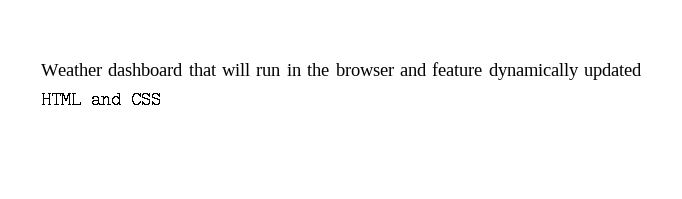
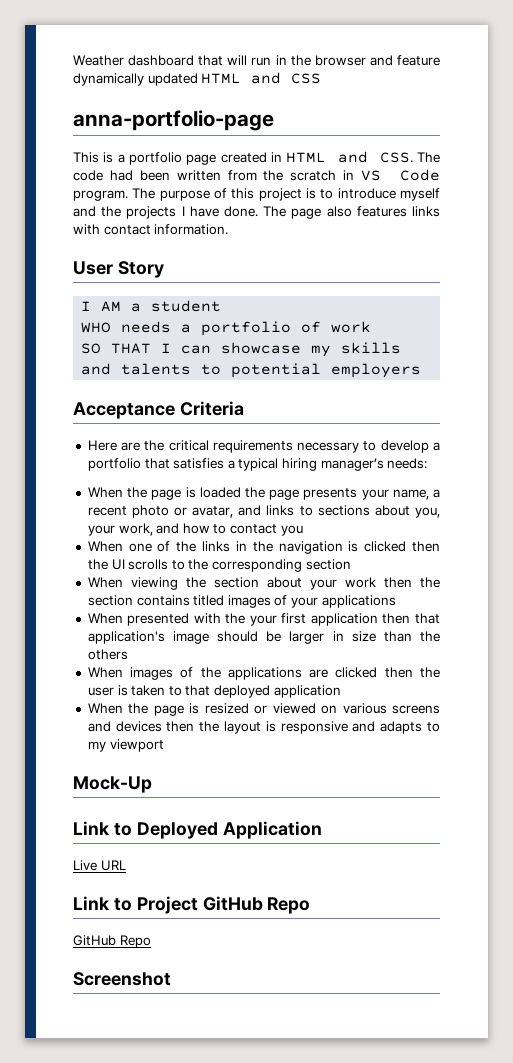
+ anna-portfolio-page
+ This is a portfolio page created in HTML and CSS. The code had been written from the scratch in VS Code program. The purpose of this project is to introduce myself and the projects I have done. The page also features links with contact information.
+ User Story
+ I AM a student
+ WHO needs a portfolio of work
+ SO THAT I can showcase my skills and talents to potential employers
+ Acceptance Criteria
+ Here are the critical requirements necessary to develop a portfolio that satisfies a typical hiring manager’s needs:
+ When the page is loaded the page presents your name, a recent photo or avatar, and links to sections about you, your work, and how to contact you
+ When one of the links in the navigation is clicked then the UI scrolls to the corresponding section
+ When viewing the section about your work then the section contains titled images of your applications
+ When presented with the your first application then that application's image should be larger in size than the others
+ When images of the applications are clicked then the user is taken to that deployed application
+ When the page is resized or viewed on various screens and devices then the layout is responsive and adapts to my viewport
+ Mock-Up
+ Link to Deployed Application
+ Live URL
+ Link to Project GitHub Repo
+ GitHub Repo
+ Screenshot

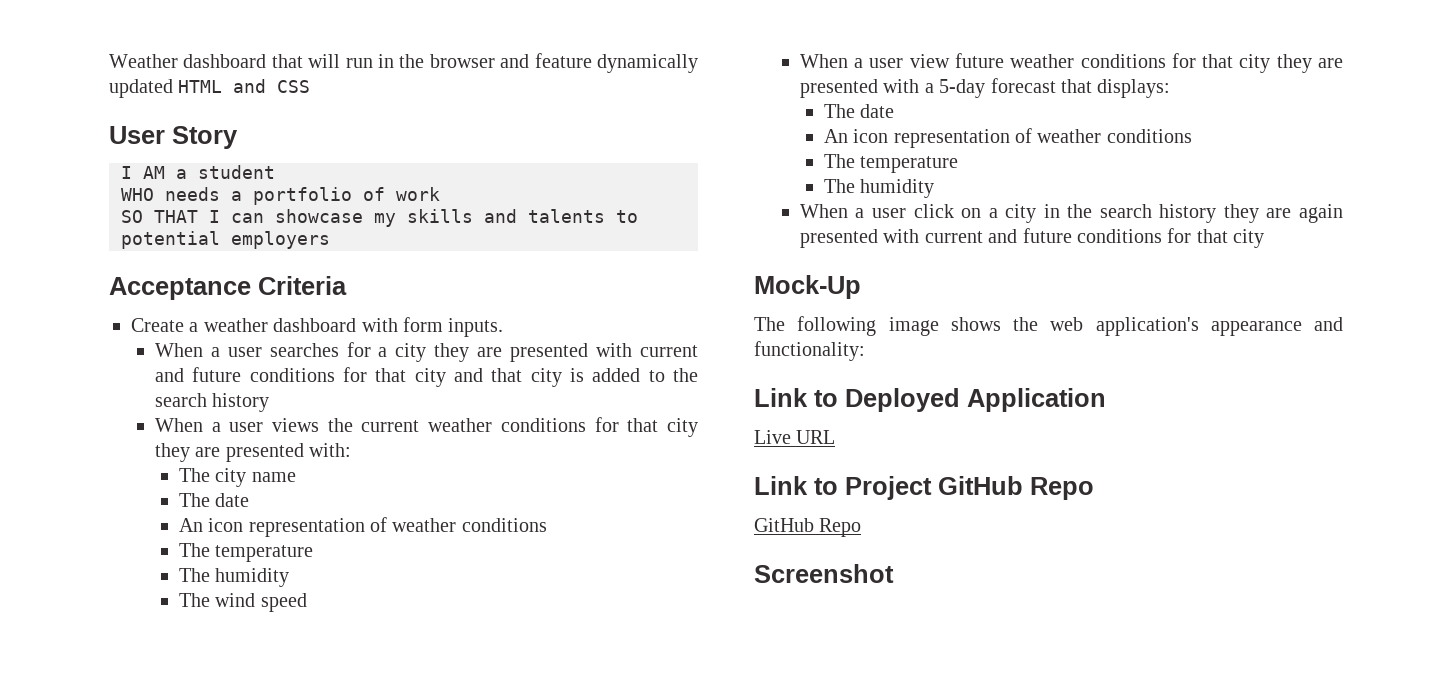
- anna-portfolio-page
- This is a portfolio page created in HTML and CSS. The code had been written from the scratch in VS Code program. The purpose of this project is to introduce myself and the projects I have done. The page also features links with contact information.
- Here are the critical requirements necessary to develop a portfolio that satisfies a typical hiring manager’s needs:
- When the page is loaded the page presents your name, a recent photo or avatar, and links to sections about you, your work, and how to contact you
- When one of the links in the navigation is clicked then the UI scrolls to the corresponding section
- When viewing the section about your work then the section contains titled images of your applications
- When presented with the your first application then that application's image should be larger in size than the others
- When images of the applications are clicked then the user is taken to that deployed application
- When the page is resized or viewed on various screens and devices then the layout is responsive and adapts to my viewport
+ Create a weather dashboard with form inputs.
+ When a user searches for a city they are presented with current and future conditions for that city and that city is added to the search history
+ When a user views the current weather conditions for that city they are presented with:
+ The city name
+ The date
+ An icon representation of weather conditions
+ The temperature
+ The humidity
+ The wind speed
+ When a user view future weather conditions for that city they are presented with a 5-day forecast that displays:
+ The date
+ An icon representation of weather conditions
+ The temperature
+ The humidity
+ When a user click on a city in the search history they are again presented with current and future conditions for that city
  Mock-Up
+ The following image shows the web application's appearance and functionality:

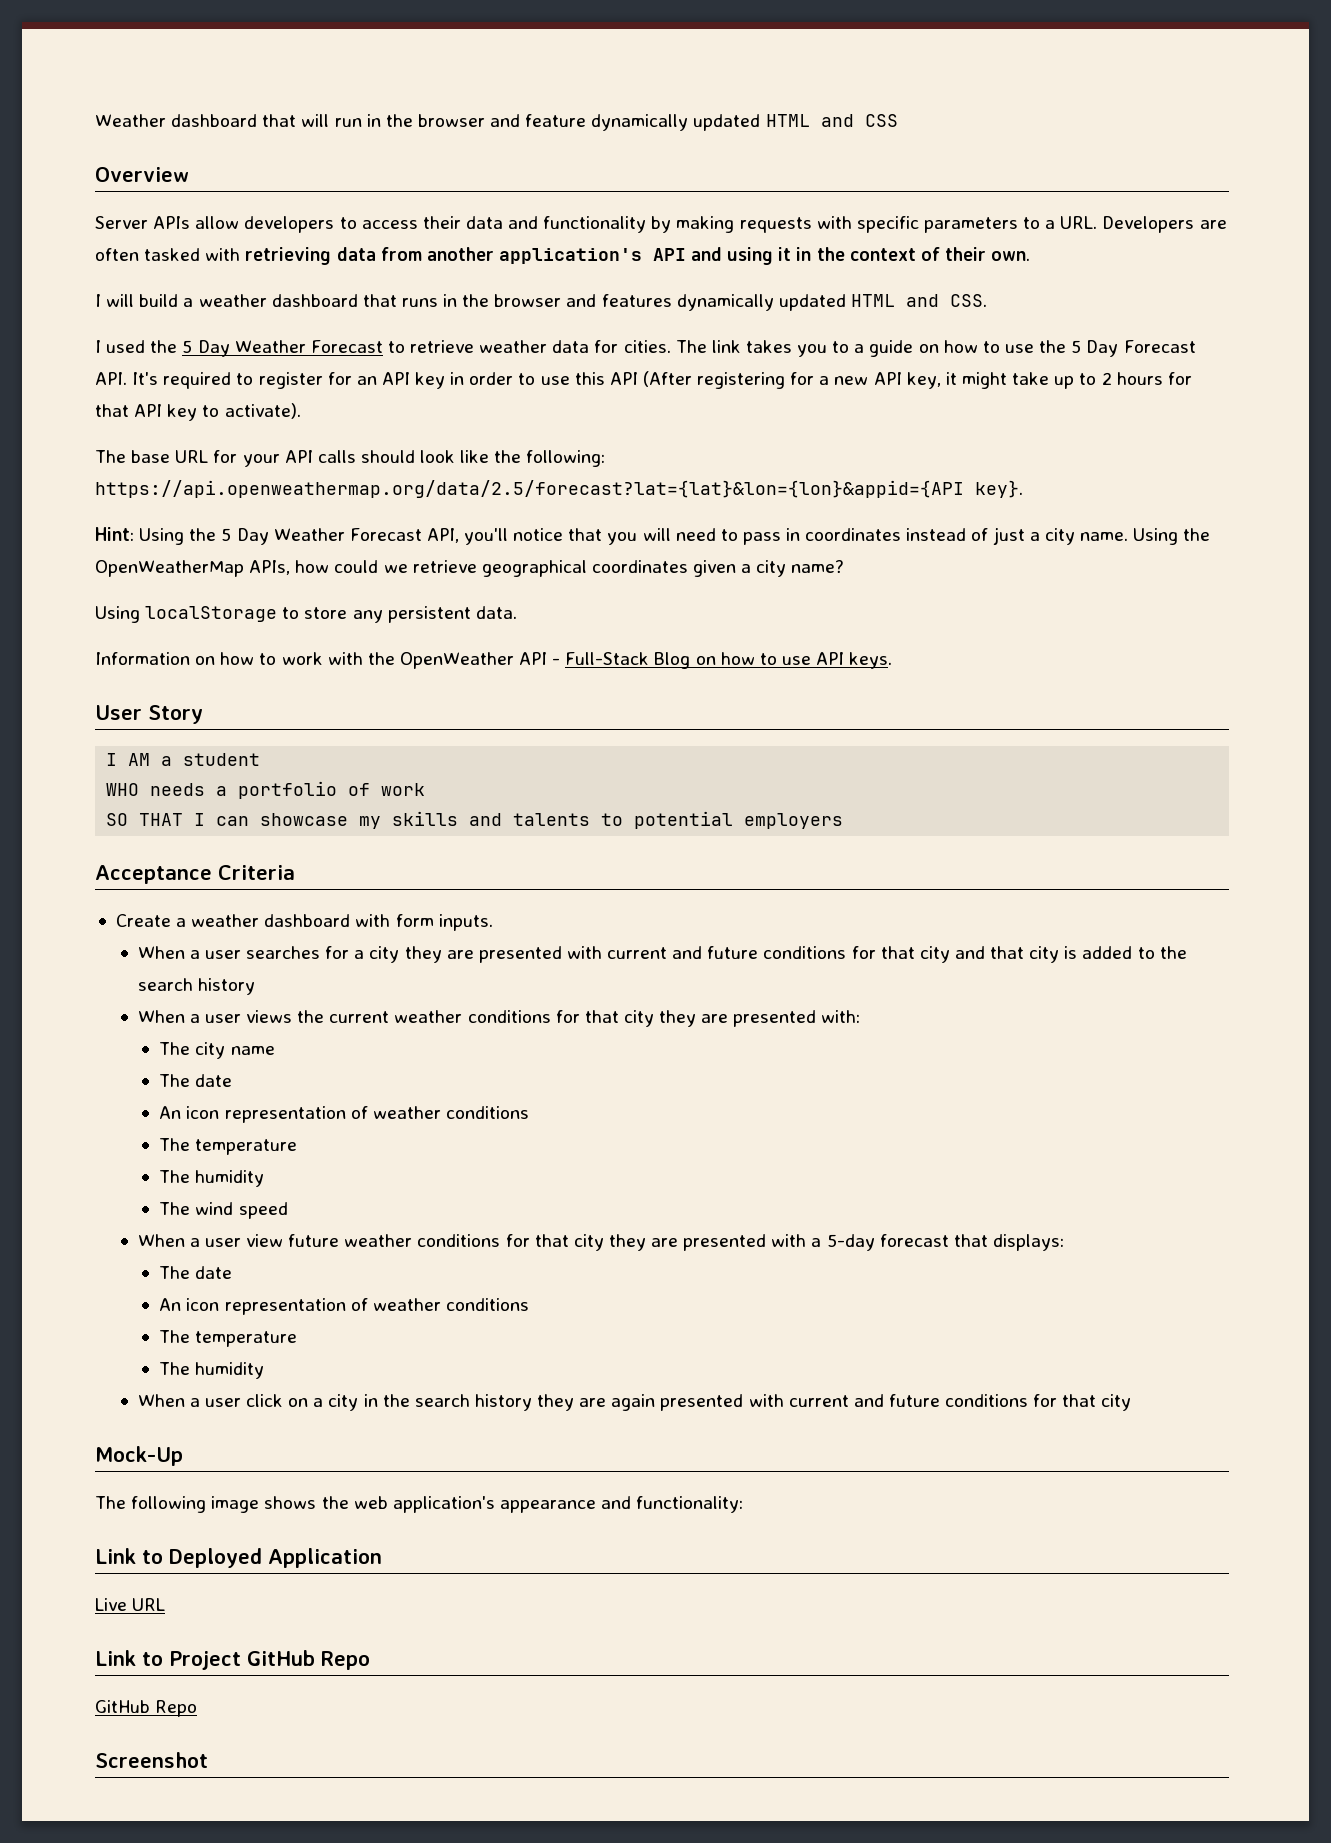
+ Overview
+ Server APIs allow developers to access their data and functionality by making requests with specific parameters to a URL. Developers are often tasked with retrieving data from another application's API and using it in the context of their own.
+ I will build a weather dashboard that runs in the browser and features dynamically updated HTML and CSS.
+ I used the 5 Day Weather Forecast to retrieve weather data for cities. The link takes you to a guide on how to use the 5 Day Forecast API. It's required to register for an API key in order to use this API (After registering for a new API key, it might take up to 2 hours for that API key to activate).
+ The base URL for your API calls should look like the following: https://api.openweathermap.org/data/2.5/forecast?lat={lat}&lon={lon}&appid={API key}.
+ Hint: Using the 5 Day Weather Forecast API, you'll notice that you will need to pass in coordinates instead of just a city name. Using the OpenWeatherMap APIs, how could we retrieve geographical coordinates given a city name?
+ Using localStorage to store any persistent data.
+ Information on how to work with the OpenWeather API - Full-Stack Blog on how to use API keys.

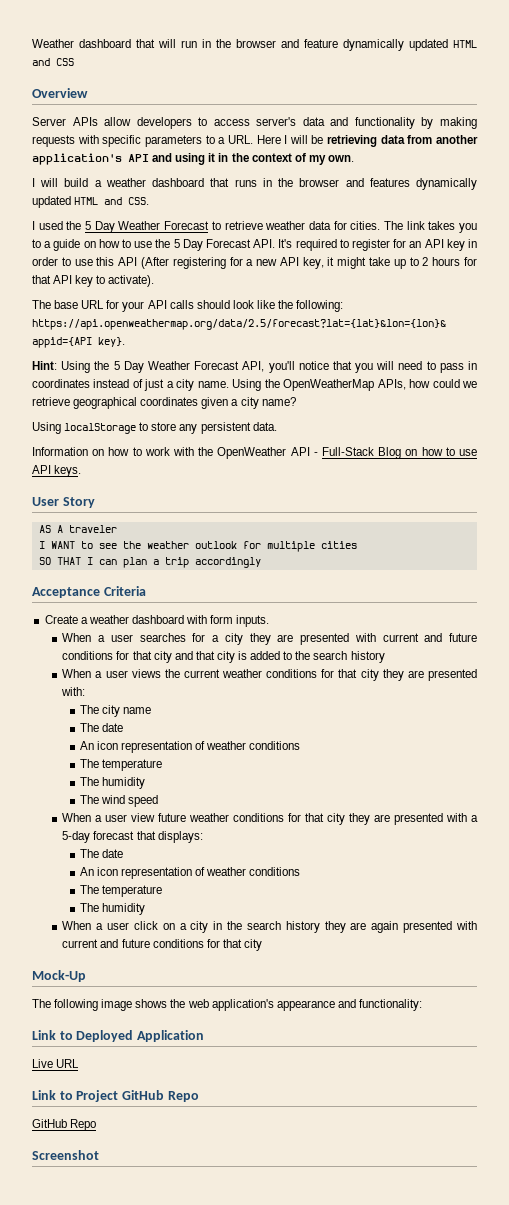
- Server APIs allow developers to access their data and functionality by making requests with specific parameters to a URL. Developers are often tasked with retrieving data from another application's API and using it in the context of their own.
+ Server APIs allow developers to access server's data and functionality by making requests with specific parameters to a URL. Here I will be retrieving data from another application's API and using it in the context of my own.
- I AM a student
- WHO needs a portfolio of work
- SO THAT I can showcase my skills and talents to potential employers
+ AS A traveler
+ I WANT to see the weather outlook for multiple cities
+ SO THAT I can plan a trip accordingly

